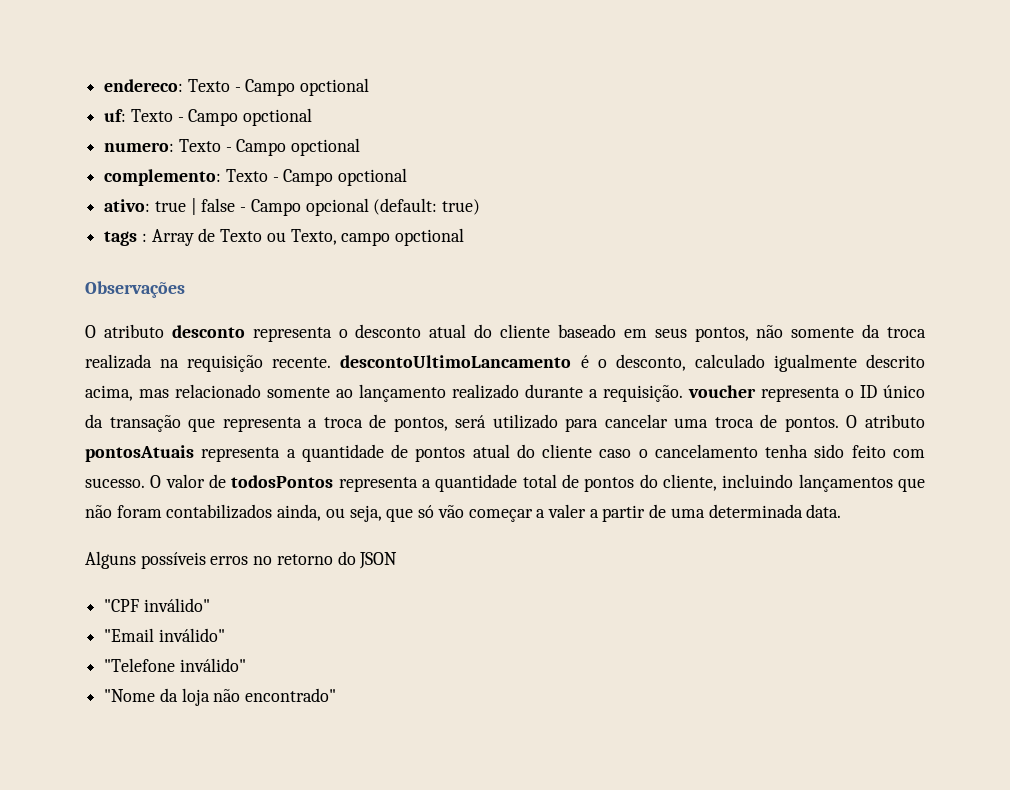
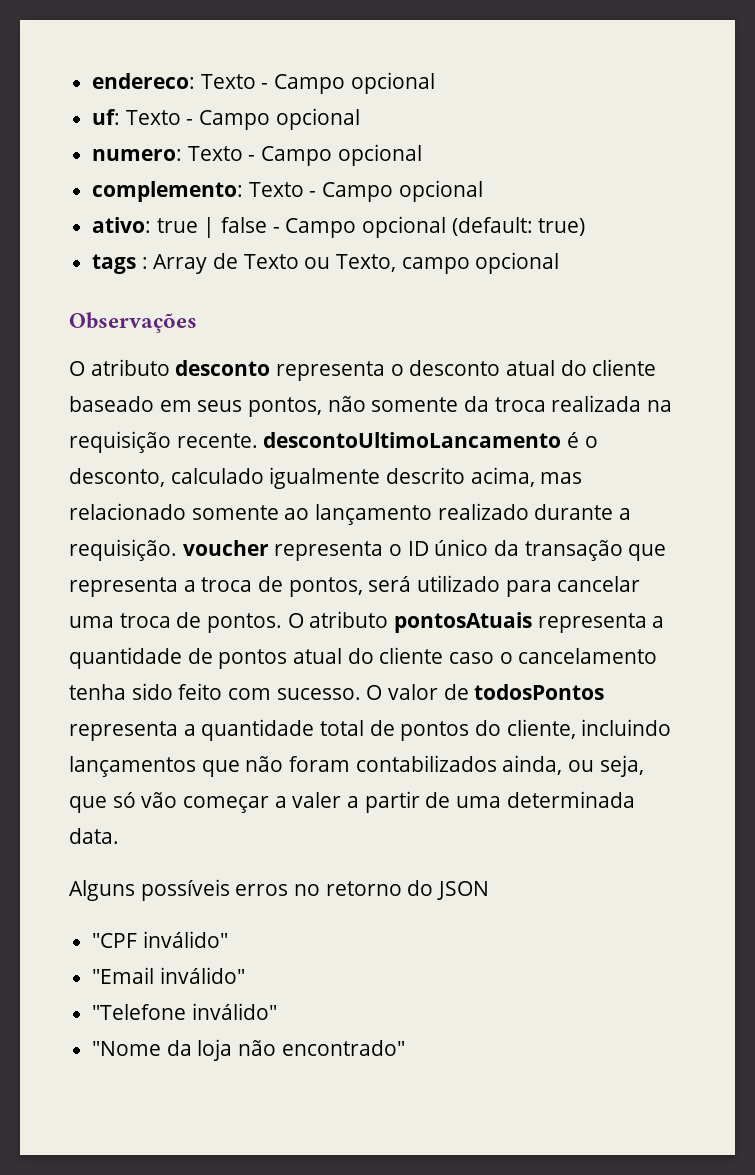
- endereco: Texto - Campo opctional
+ endereco: Texto - Campo opcional
- uf: Texto - Campo opctional
+ uf: Texto - Campo opcional
- numero: Texto - Campo opctional
+ numero: Texto - Campo opcional
- complemento: Texto - Campo opctional
+ complemento: Texto - Campo opcional
- tags : Array de Texto ou Texto, campo opctional
+ tags : Array de Texto ou Texto, campo opcional

